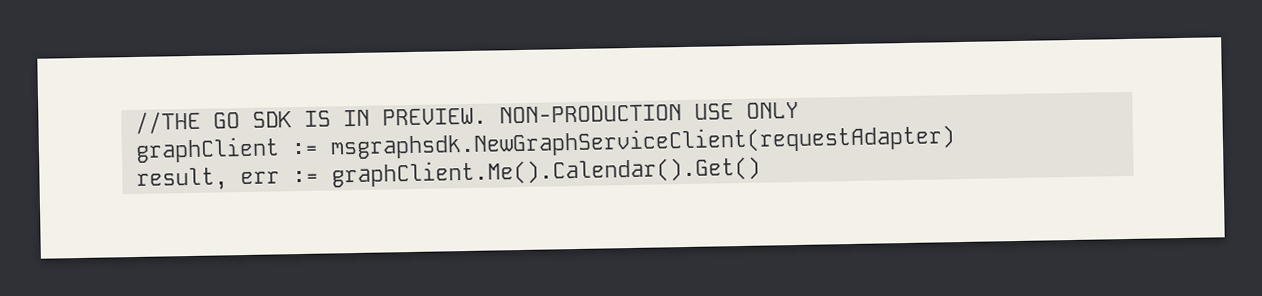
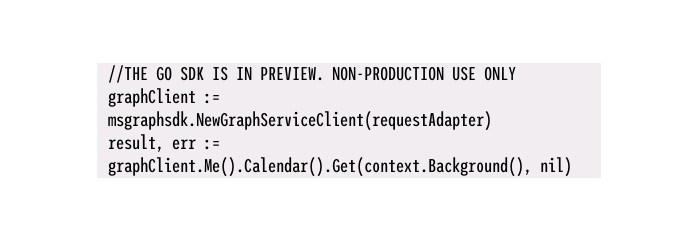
- result, err := graphClient.Me().Calendar().Get()
+ result, err := graphClient.Me().Calendar().Get(context.Background(), nil)

